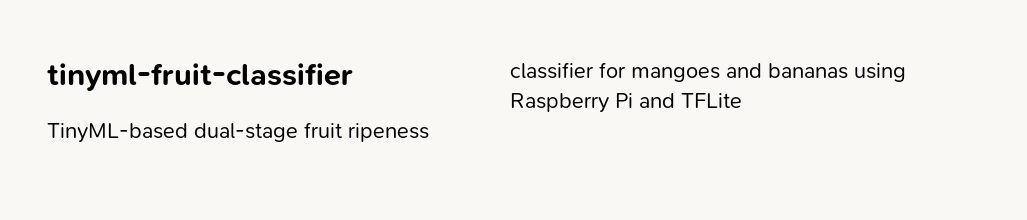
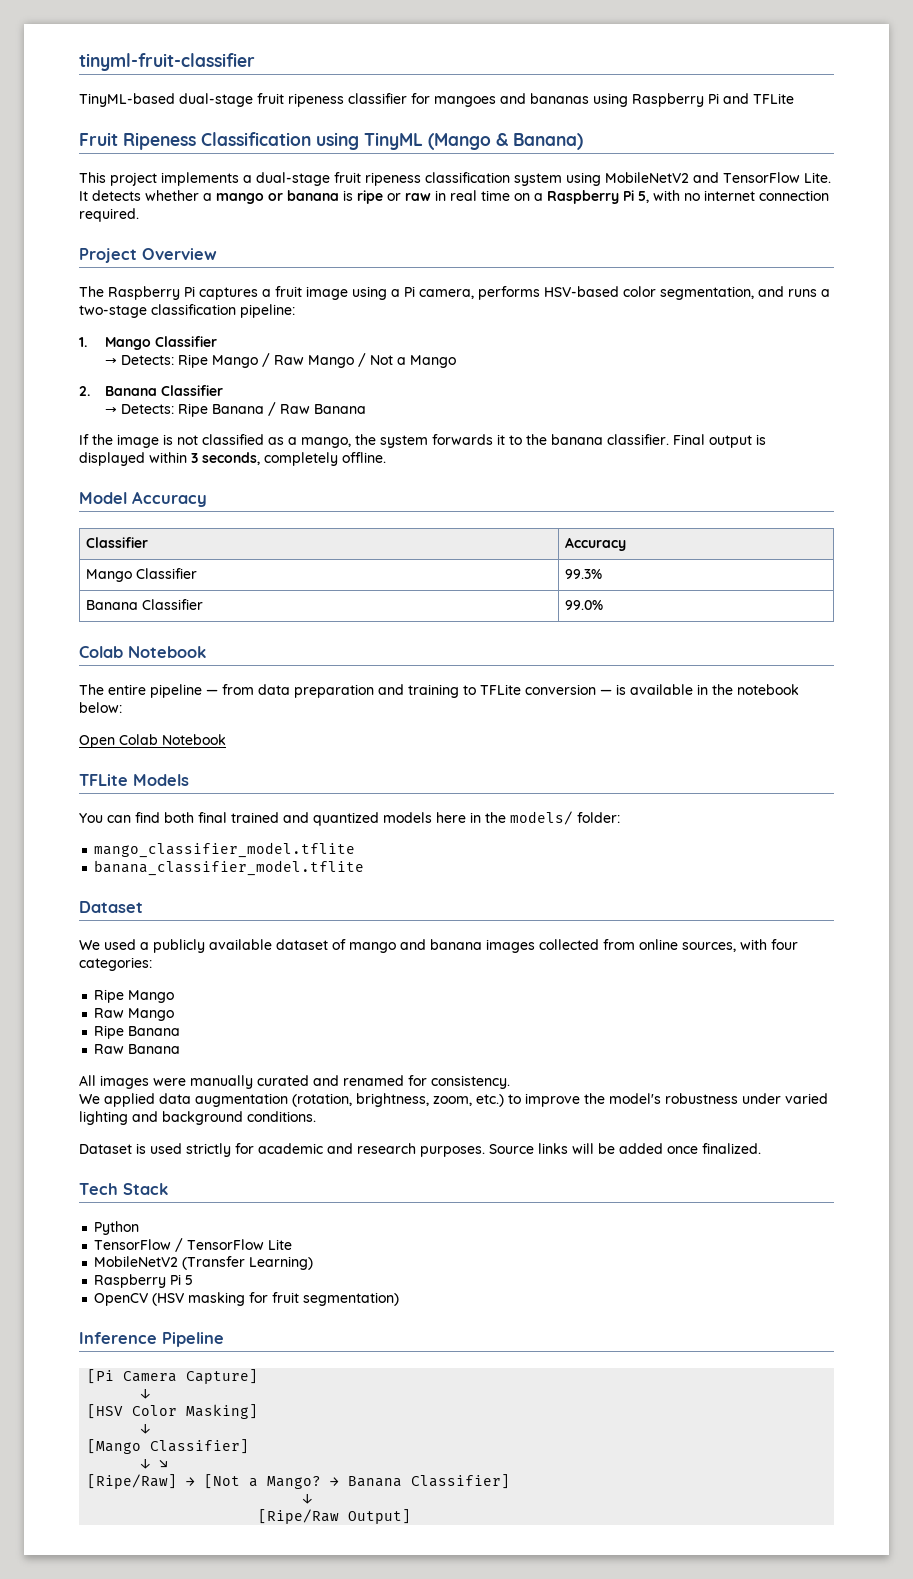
+ Fruit Ripeness Classification using TinyML (Mango & Banana)
+ This project implements a dual-stage fruit ripeness classification system using MobileNetV2 and TensorFlow Lite. It detects whether a mango or banana is ripe or raw in real time on a Raspberry Pi 5, with no internet connection required.
+ Project Overview
+ The Raspberry Pi captures a fruit image using a Pi camera, performs HSV-based color segmentation, and runs a two-stage classification pipeline:
+ 1. Mango Classifier
+ → Detects: Ripe Mango / Raw Mango / Not a Mango
+ 2. Banana Classifier
+ → Detects: Ripe Banana / Raw Banana
+ If the image is not classified as a mango, the system forwards it to the banana classifier. Final output is displayed within 3 seconds, completely offline.
+ Model Accuracy
+ Classifier | Accuracy
+ Mango Classifier | 99.3%
+ Banana Classifier | 99.0%
+ Colab Notebook
+ The entire pipeline — from data preparation and training to TFLite conversion — is available in the notebook below:
+ Open Colab Notebook
+ TFLite Models
+ You can find both final trained and quantized models here in the models/ folder:
+ mango_classifier_model.tflite
+ banana_classifier_model.tflite
+ Dataset
+ We used a publicly available dataset of mango and banana images collected from online sources, with four categories:
+ Ripe Mango
+ Raw Mango
+ Ripe Banana
+ Raw Banana
+ All images were manually curated and renamed for consistency.
+ We applied data augmentation (rotation, brightness, zoom, etc.) to improve the model's robustness under varied lighting and background conditions.
+ Dataset is used strictly for academic and research purposes. Source links will be added once finalized.
+ Tech Stack
+ Python
+ TensorFlow / TensorFlow Lite
+ MobileNetV2 (Transfer Learning)
+ Raspberry Pi 5
+ OpenCV (HSV masking for fruit segmentation)
+ Inference Pipeline
+ [Pi Camera Capture]
+ ↓
+ [HSV Color Masking]
+ ↓
+ [Mango Classifier]
+ ↓ ↘
+ [Ripe/Raw] → [Not a Mango? → Banana Classifier]
+ ↓
+ [Ripe/Raw Output]

